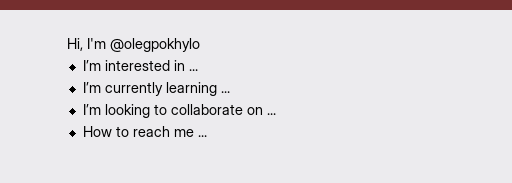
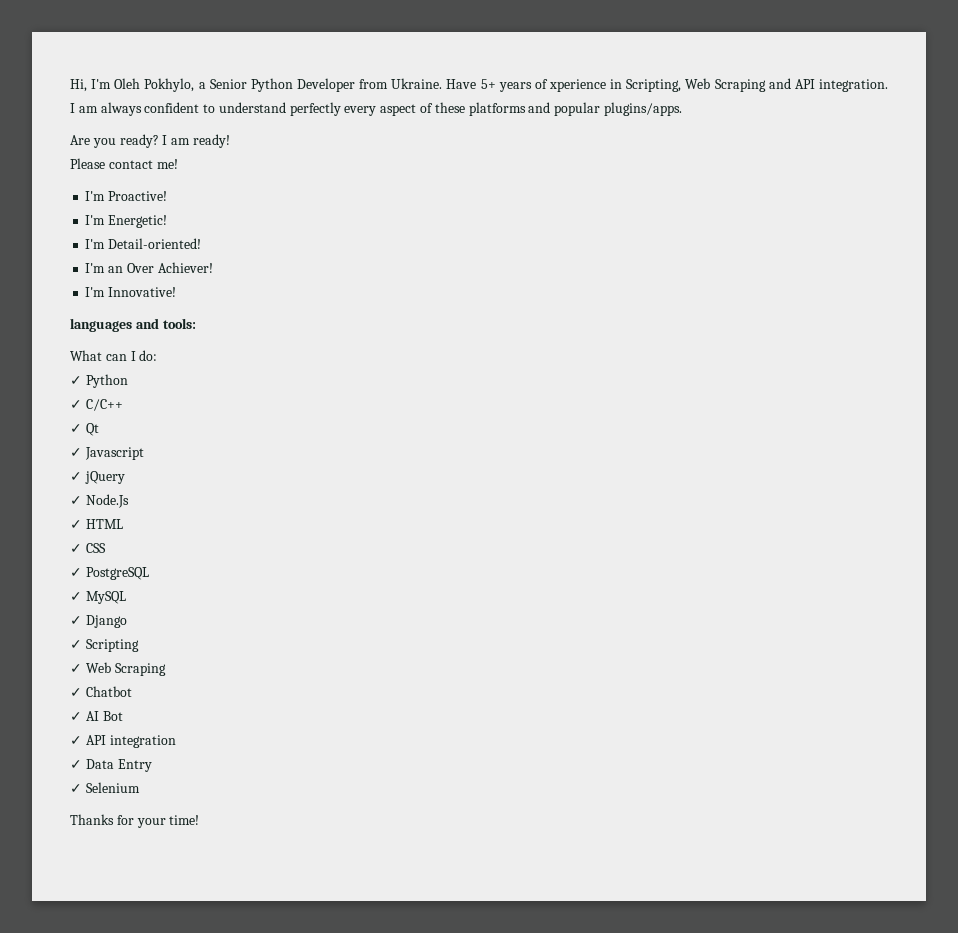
- Hi, I'm @olegpokhylo
- I’m interested in ...
- I’m currently learning ...
- I’m looking to collaborate on ...
- How to reach me ...
+ Hi, I'm Oleh Pokhylo, a Senior Python Developer from Ukraine. Have 5+ years of xperience in Scripting, Web Scraping and API integration. I am always confident to understand perfectly every aspect of these platforms and popular plugins/apps.
+ Are you ready? I am ready!
+ Please contact me!
+ I'm Proactive!
+ I'm Energetic!
+ I'm Detail-oriented!
+ I'm an Over Achiever!
+ I'm Innovative!
+ languages and tools:
+ What can I do:
+ ✓ Python
+ ✓ C/C++
+ ✓ Qt
+ ✓ Javascript
+ ✓ jQuery
+ ✓ Node.Js
+ ✓ HTML
+ ✓ CSS
+ ✓ PostgreSQL
+ ✓ MySQL
+ ✓ Django
+ ✓ Scripting
+ ✓ Web Scraping
+ ✓ Chatbot
+ ✓ AI Bot
+ ✓ API integration
+ ✓ Data Entry
+ ✓ Selenium
+ Thanks for your time!

